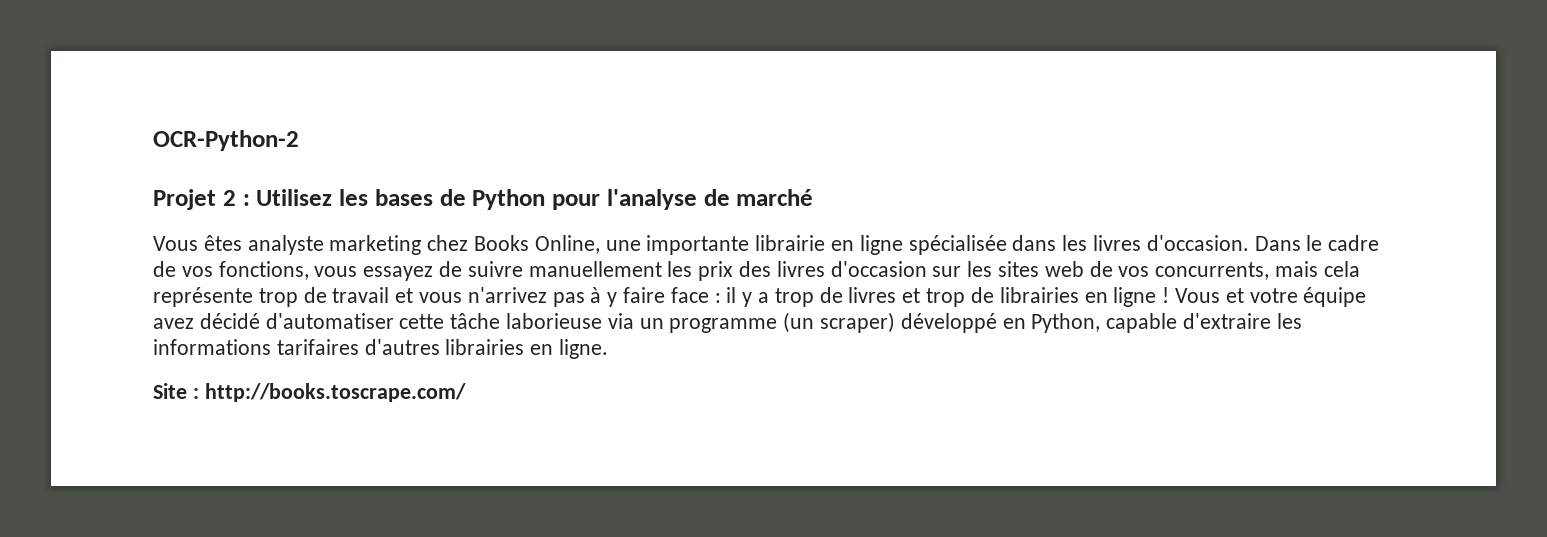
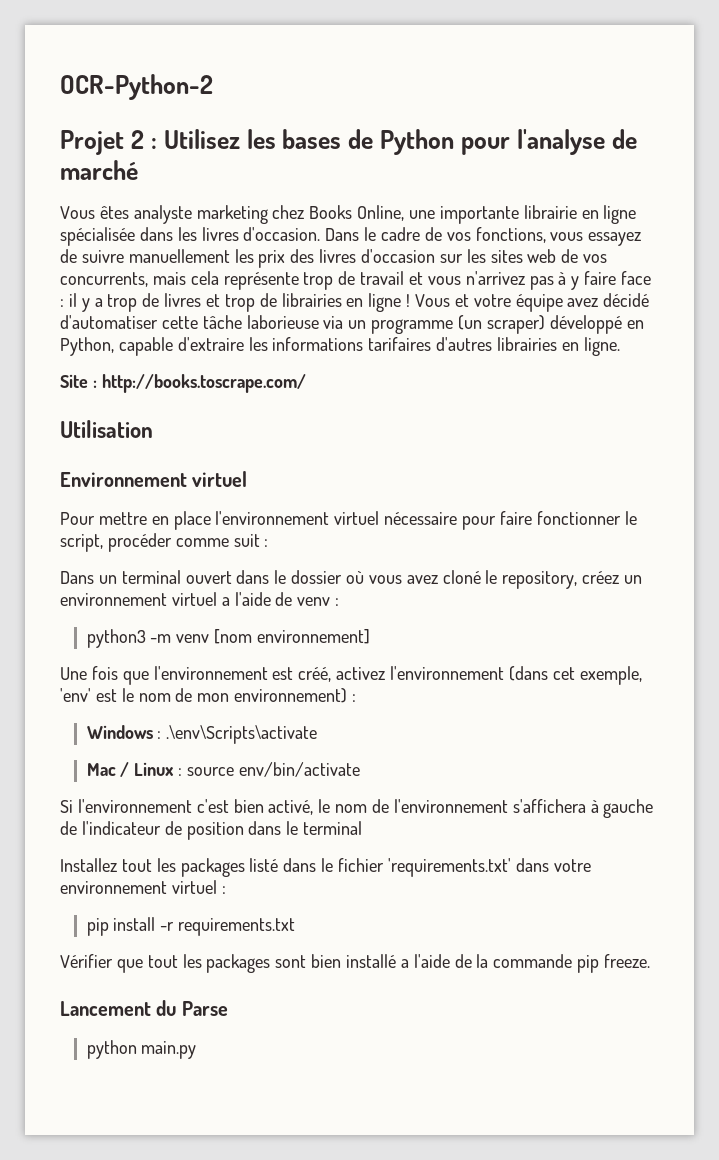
+ Utilisation
+ Environnement virtuel
+ Pour mettre en place l'environnement virtuel nécessaire pour faire fonctionner le script, procéder comme suit :
+ Dans un terminal ouvert dans le dossier où vous avez cloné le repository, créez un environnement virtuel a l'aide de venv :
+ python3 -m venv [nom environnement]
+ Une fois que l'environnement est créé, activez l'environnement (dans cet exemple, 'env' est le nom de mon environnement) :
+ Windows : .\env\Scripts\activate
+ Mac / Linux : source env/bin/activate
+ Si l'environnement c'est bien activé, le nom de l'environnement s'affichera à gauche de l'indicateur de position dans le terminal
+ Installez tout les packages listé dans le fichier 'requirements.txt' dans votre environnement virtuel :
+ pip install -r requirements.txt
+ Vérifier que tout les packages sont bien installé a l'aide de la commande pip freeze.
+ Lancement du Parse
+ python main.py

